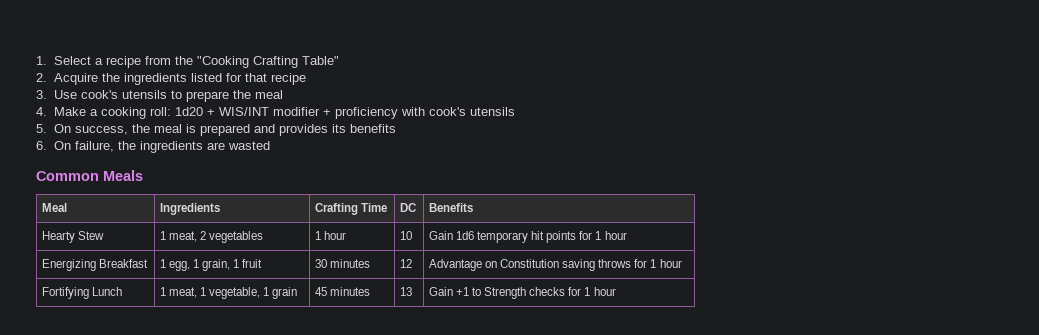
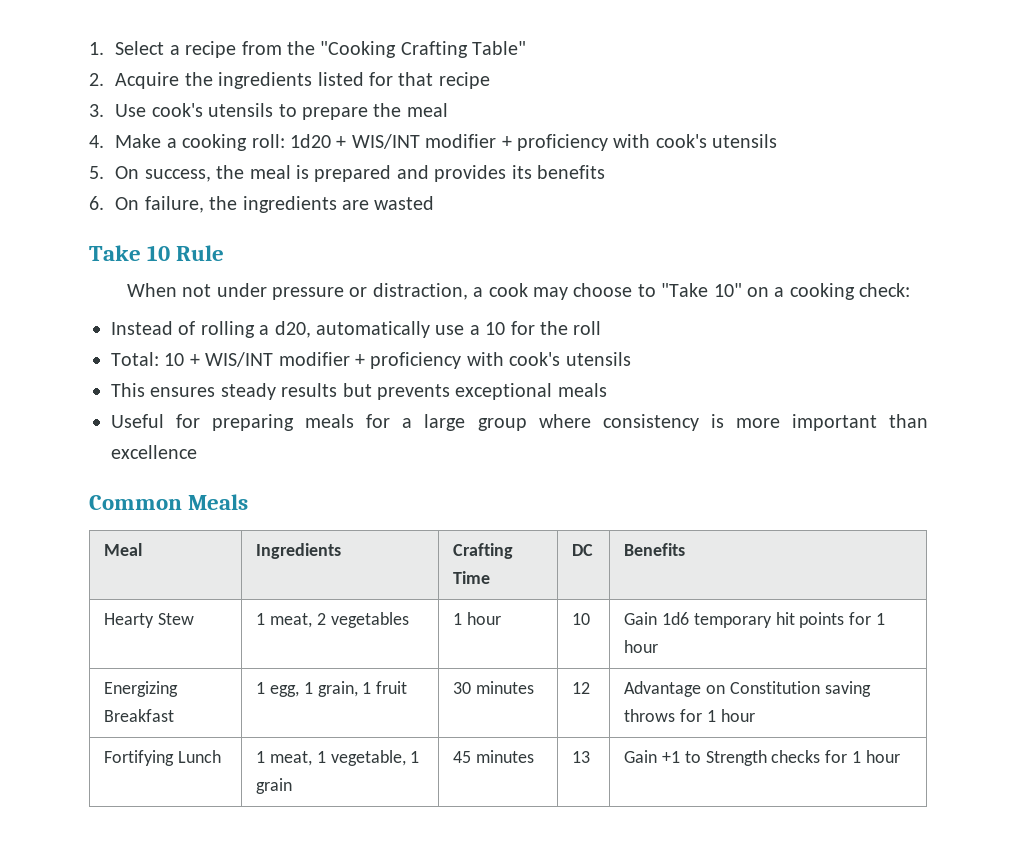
+ Take 10 Rule
+ When not under pressure or distraction, a cook may choose to "Take 10" on a cooking check:
+ Instead of rolling a d20, automatically use a 10 for the roll
+ Total: 10 + WIS/INT modifier + proficiency with cook's utensils
+ This ensures steady results but prevents exceptional meals
+ Useful for preparing meals for a large group where consistency is more important than excellence

